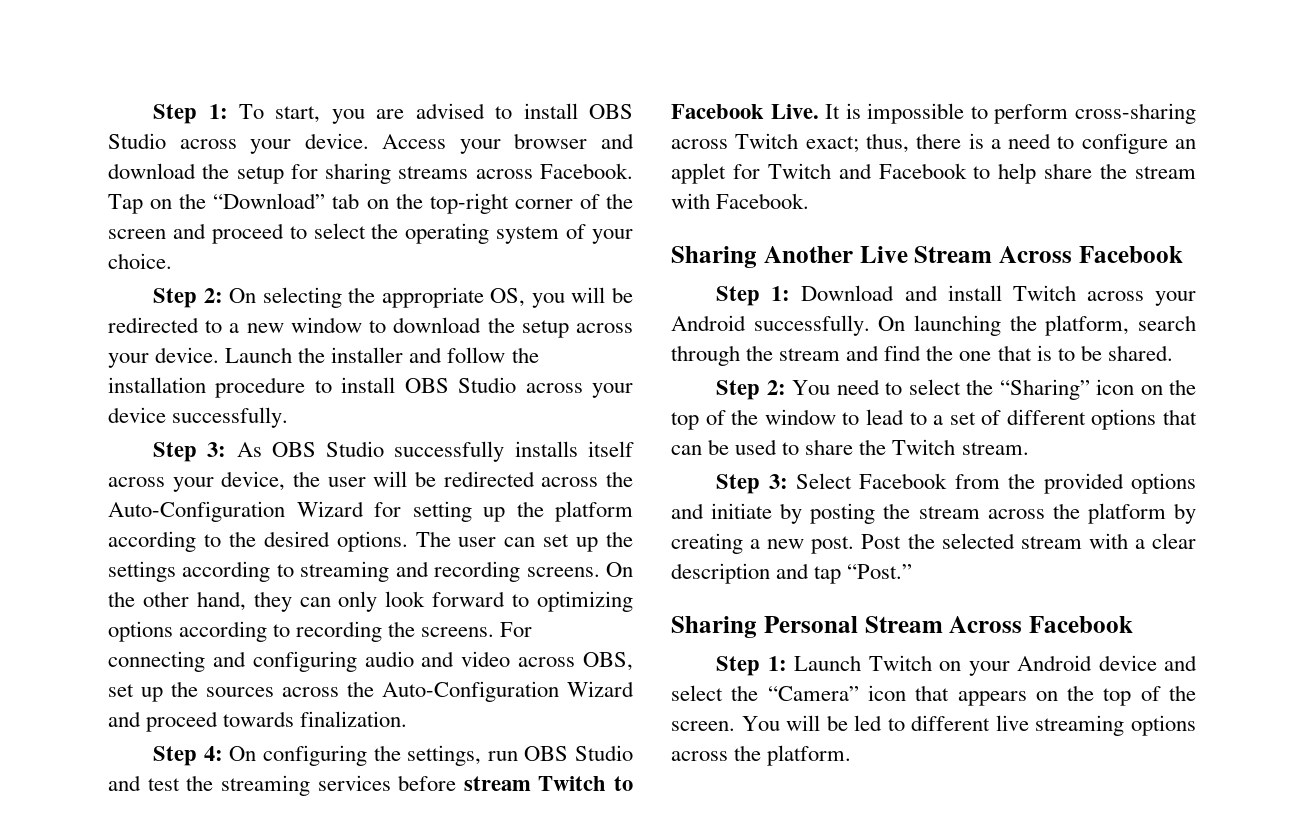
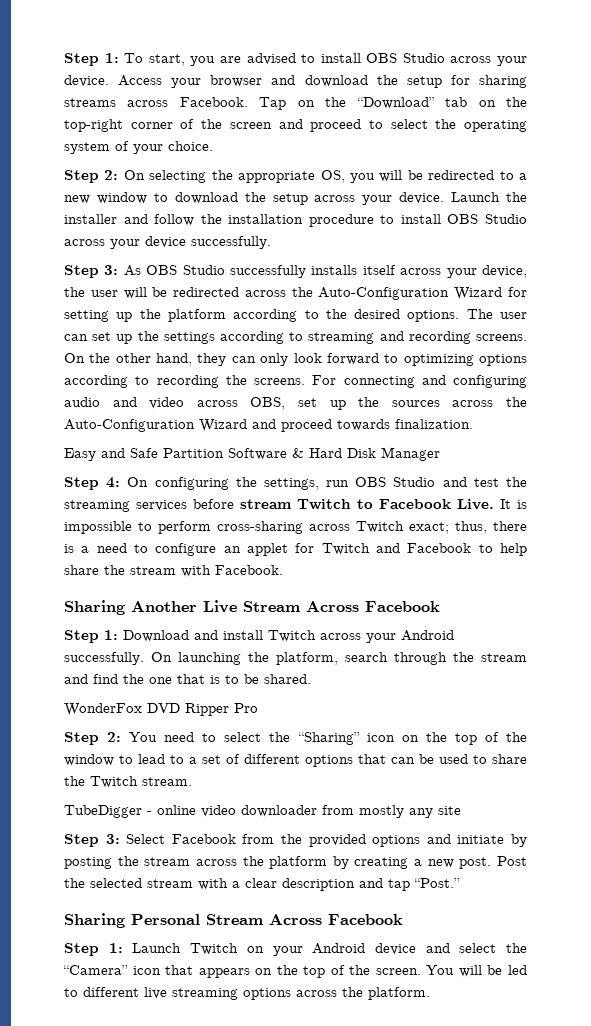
+ Easy and Safe Partition Software & Hard Disk Manager
+ WonderFox DVD Ripper Pro
+ TubeDigger - online video downloader from mostly any site

